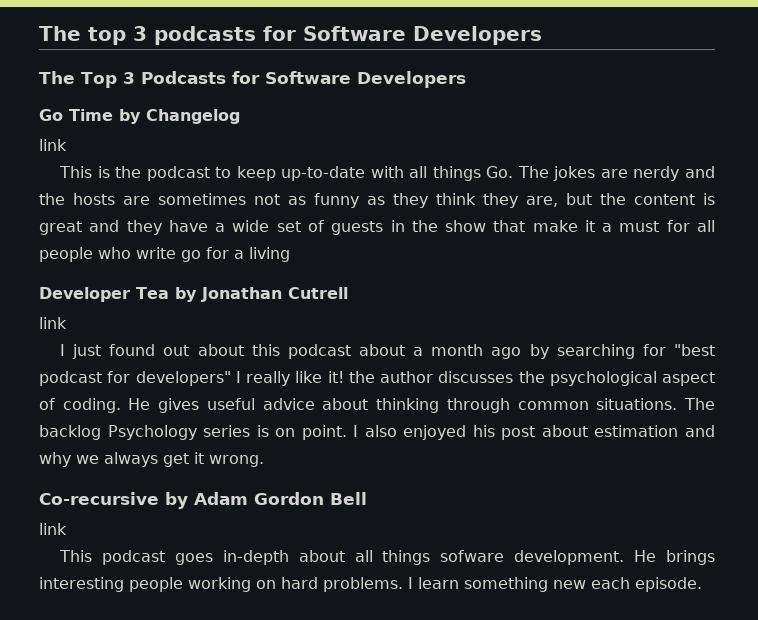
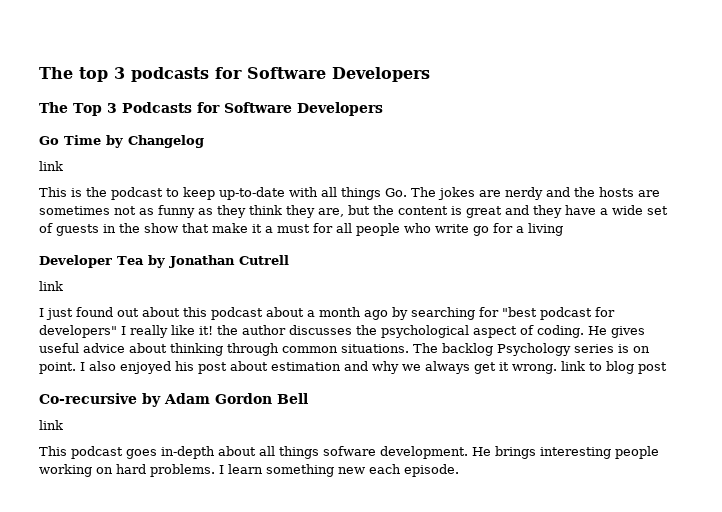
- I also enjoyed his post about estimation and why we always get it wrong.
+ I also enjoyed his post about estimation and why we always get it wrong. link to blog post

